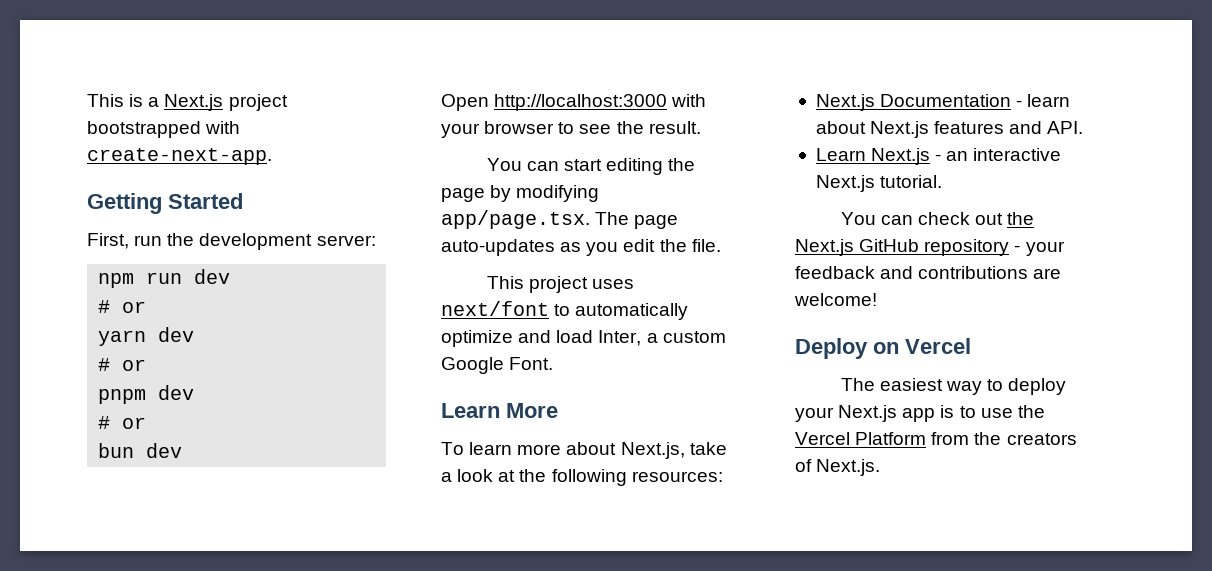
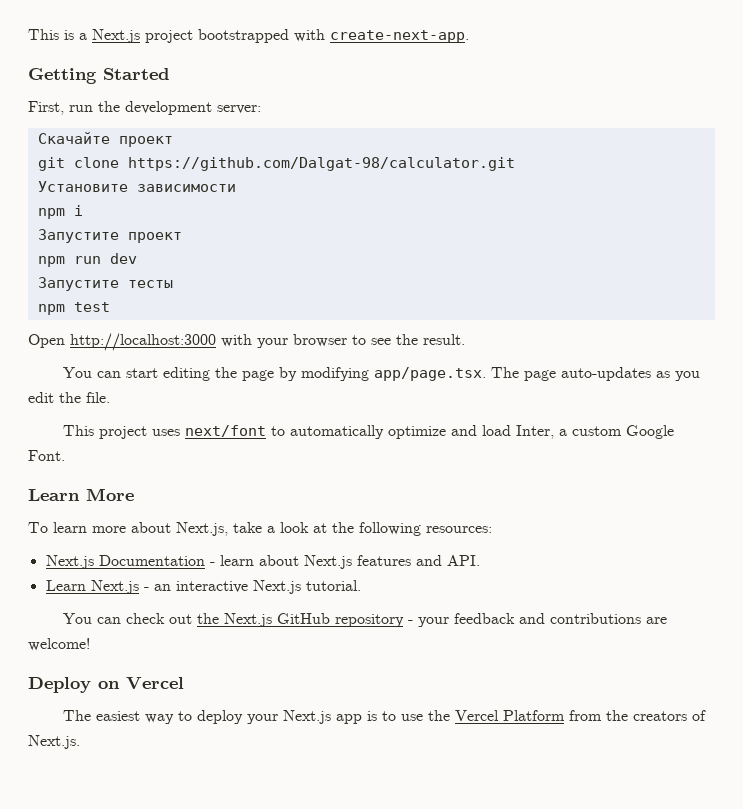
+ Скачайте проект
+ git clone https://github.com/Dalgat-98/calculator.git
+ Установите зависимости
+ npm i
+ Запустите проект
  npm run dev
- # or
- yarn dev
- # or
- pnpm dev
- # or
- bun dev
+ Запустите тесты
+ npm test

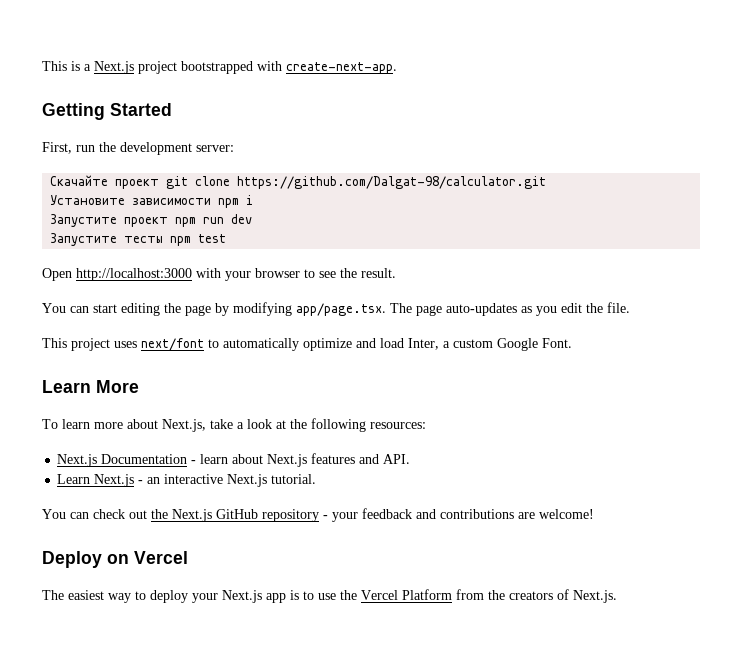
- Скачайте проект
- git clone https://github.com/Dalgat-98/calculator.git
+ Скачайте проект git clone https://github.com/Dalgat-98/calculator.git
- Установите зависимости
- npm i
+ Установите зависимости npm i
- Запустите проект
- npm run dev
+ Запустите проект npm run dev
- Запустите тесты
- npm test
+ Запустите тесты npm test

